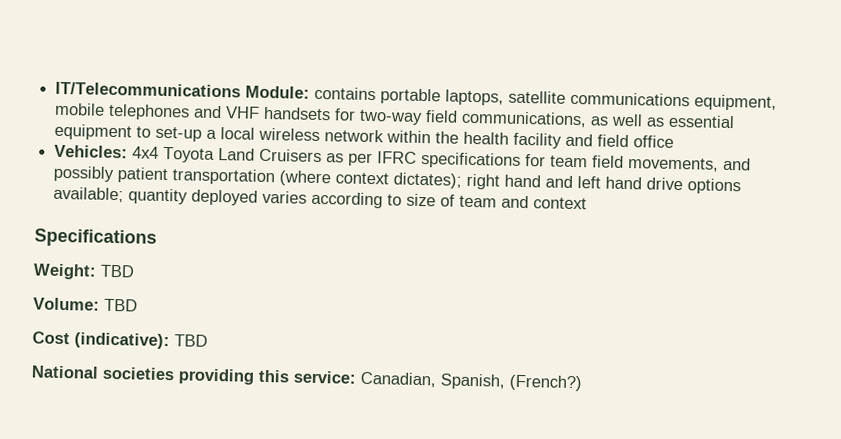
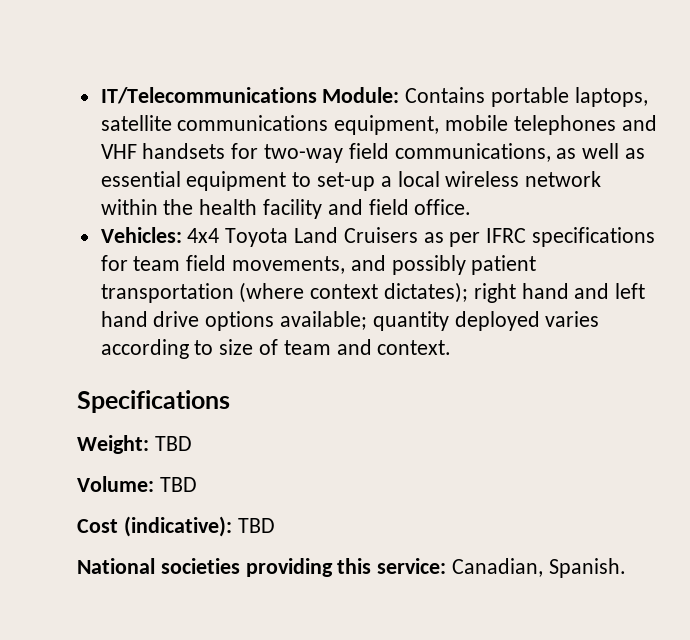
- IT/Telecommunications Module: contains portable laptops, satellite communications equipment, mobile telephones and VHF handsets for two-way field communications, as well as essential equipment to set-up a local wireless network within the health facility and field office
+ IT/Telecommunications Module: Contains portable laptops, satellite communications equipment, mobile telephones and VHF handsets for two-way field communications, as well as essential equipment to set-up a local wireless network within the health facility and field office.
- Vehicles: 4x4 Toyota Land Cruisers as per IFRC specifications for team field movements, and possibly patient transportation (where context dictates); right hand and left hand drive options available; quantity deployed varies according to size of team and context
+ Vehicles: 4x4 Toyota Land Cruisers as per IFRC specifications for team field movements, and possibly patient transportation (where context dictates); right hand and left hand drive options available; quantity deployed varies according to size of team and context.
- National societies providing this service: Canadian, Spanish, (French?)
+ National societies providing this service: Canadian, Spanish.

